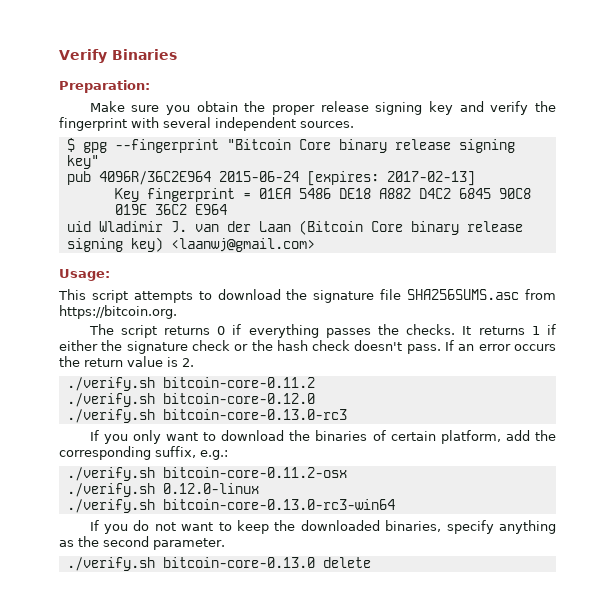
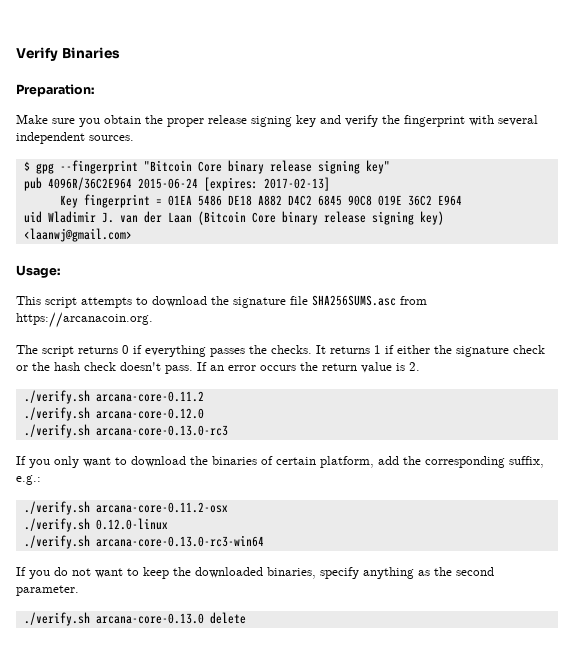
- This script attempts to download the signature file SHA256SUMS.asc from https://bitcoin.org.
+ This script attempts to download the signature file SHA256SUMS.asc from https://arcanacoin.org.
- ./verify.sh bitcoin-core-0.11.2
- ./verify.sh bitcoin-core-0.12.0
- ./verify.sh bitcoin-core-0.13.0-rc3
+ ./verify.sh arcana-core-0.11.2
+ ./verify.sh arcana-core-0.12.0
+ ./verify.sh arcana-core-0.13.0-rc3
- ./verify.sh bitcoin-core-0.11.2-osx
+ ./verify.sh arcana-core-0.11.2-osx
- ./verify.sh bitcoin-core-0.13.0-rc3-win64
+ ./verify.sh arcana-core-0.13.0-rc3-win64
- ./verify.sh bitcoin-core-0.13.0 delete
+ ./verify.sh arcana-core-0.13.0 delete

